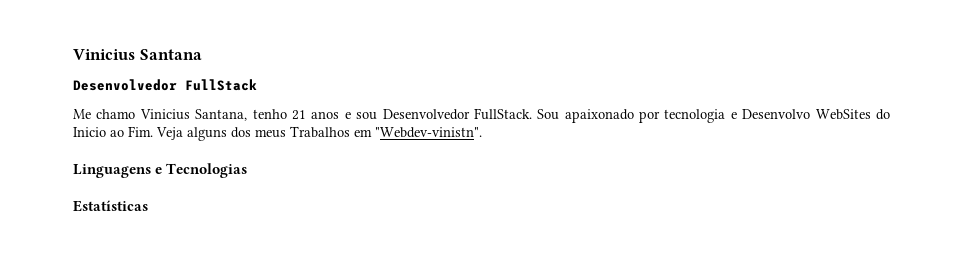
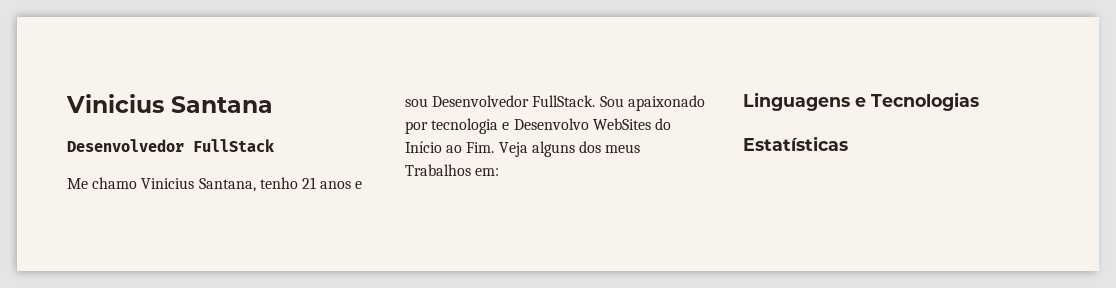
- Sou apaixonado por tecnologia e Desenvolvo WebSites do Inicio ao Fim. Veja alguns dos meus Trabalhos em "Webdev-vinistn".
+ Sou apaixonado por tecnologia e Desenvolvo WebSites do Início ao Fim. Veja alguns dos meus Trabalhos em:

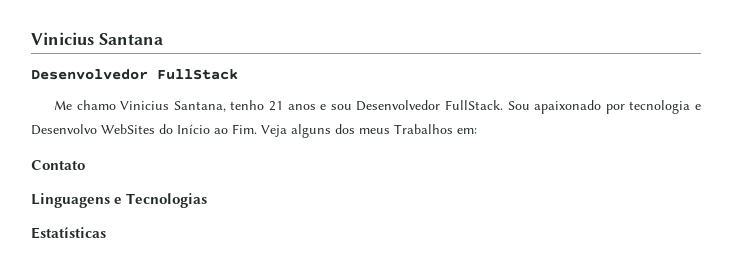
+ Contato

